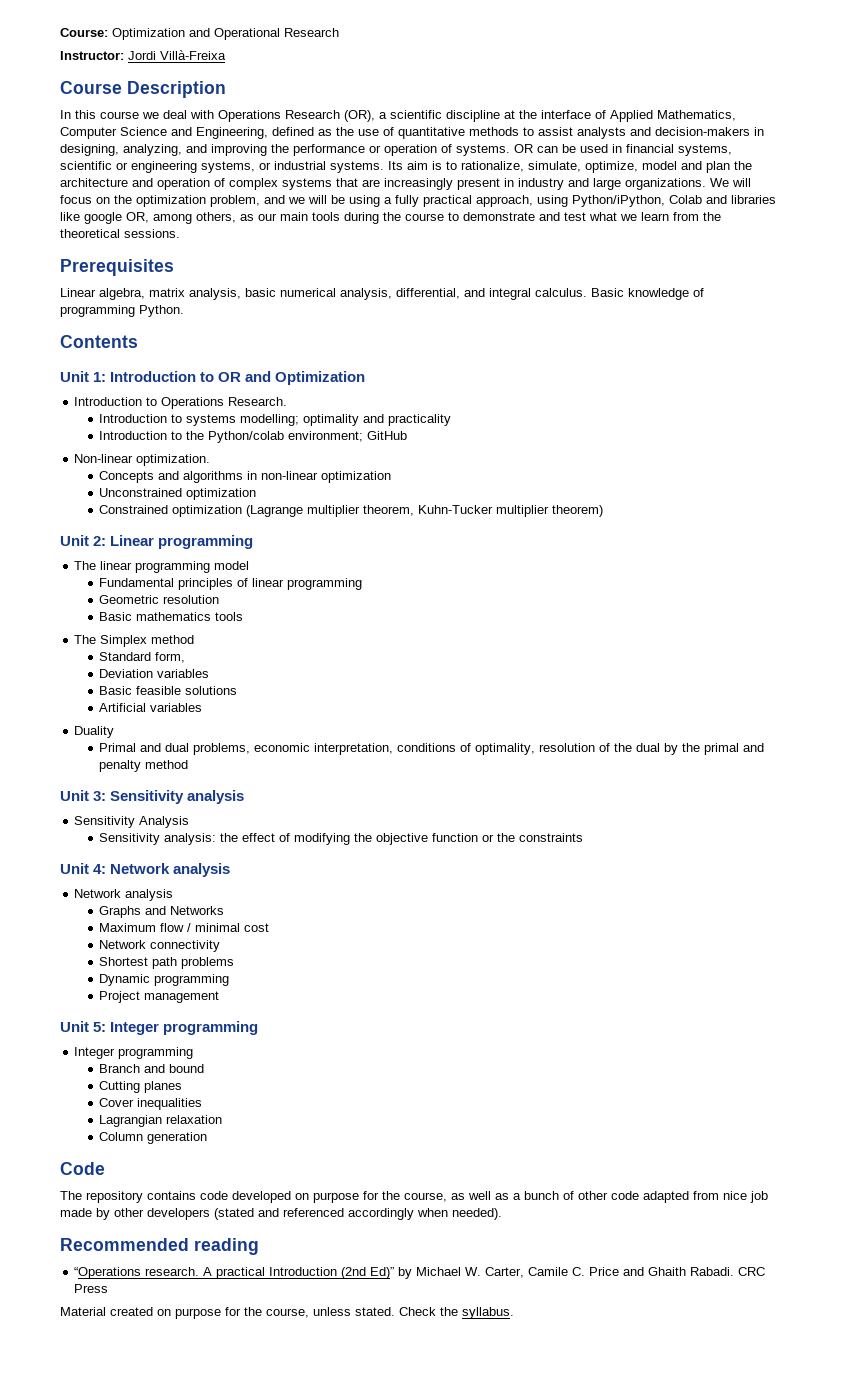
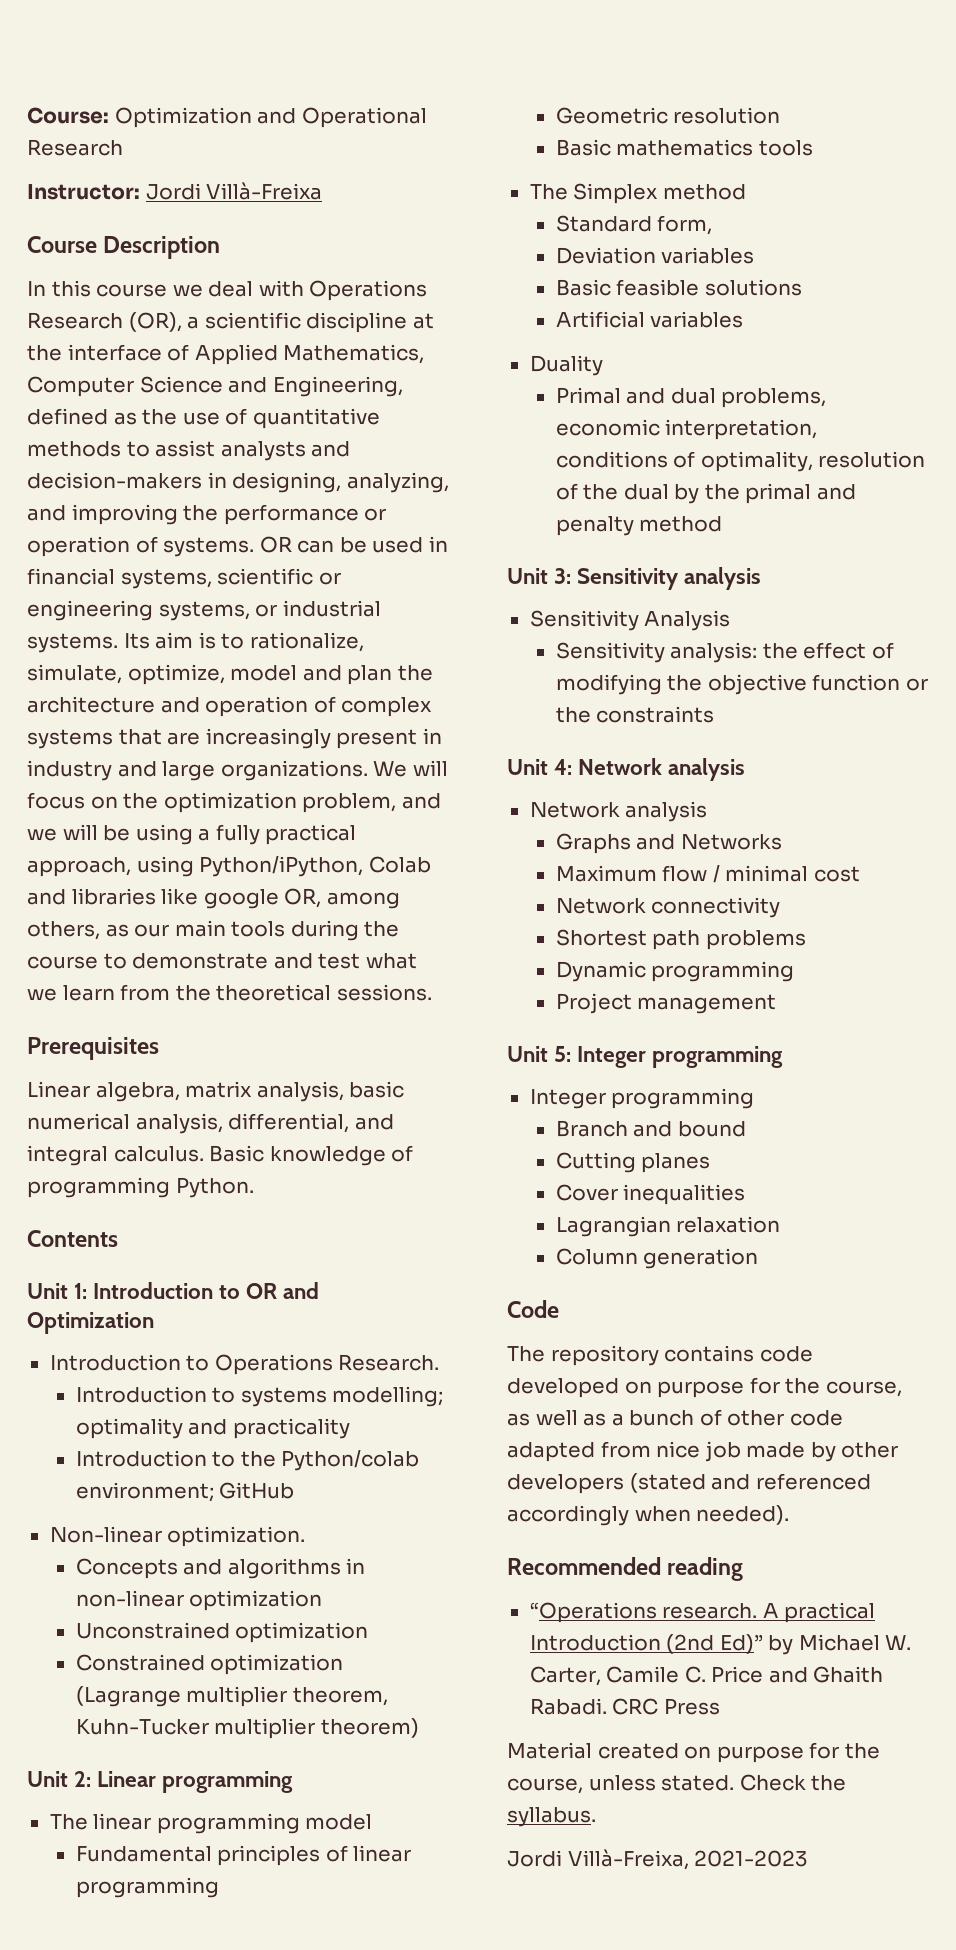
+ Jordi Villà-Freixa, 2021-2023

